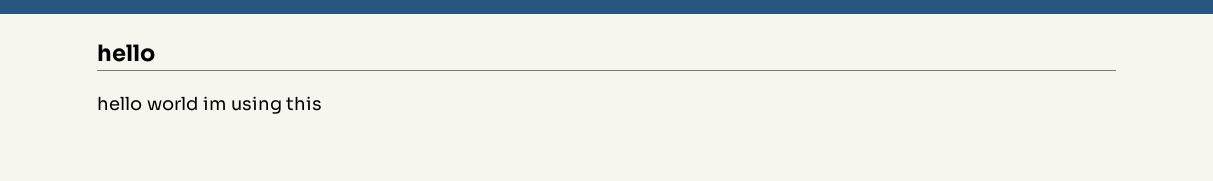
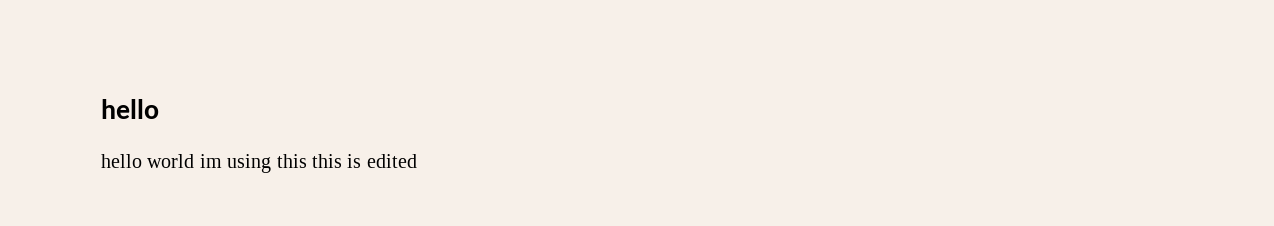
- hello world im using this
+ hello world im using this this is edited

